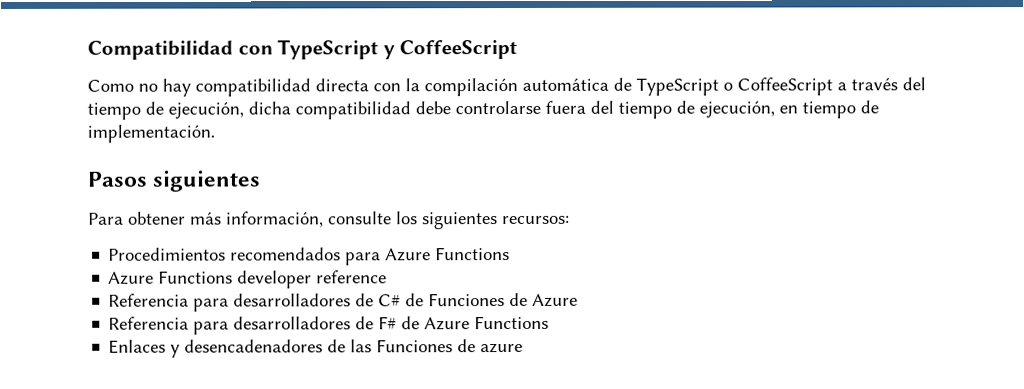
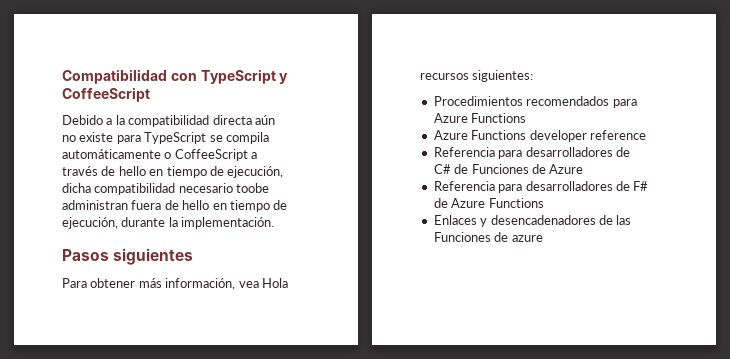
- Como no hay compatibilidad directa con la compilación automática de TypeScript o CoffeeScript a través del tiempo de ejecución, dicha compatibilidad debe controlarse fuera del tiempo de ejecución, en tiempo de implementación.
+ Debido a la compatibilidad directa aún no existe para TypeScript se compila automáticamente o CoffeeScript a través de hello en tiempo de ejecución, dicha compatibilidad necesario toobe administran fuera de hello en tiempo de ejecución, durante la implementación.
- Para obtener más información, consulte los siguientes recursos:
+ Para obtener más información, vea Hola recursos siguientes:

